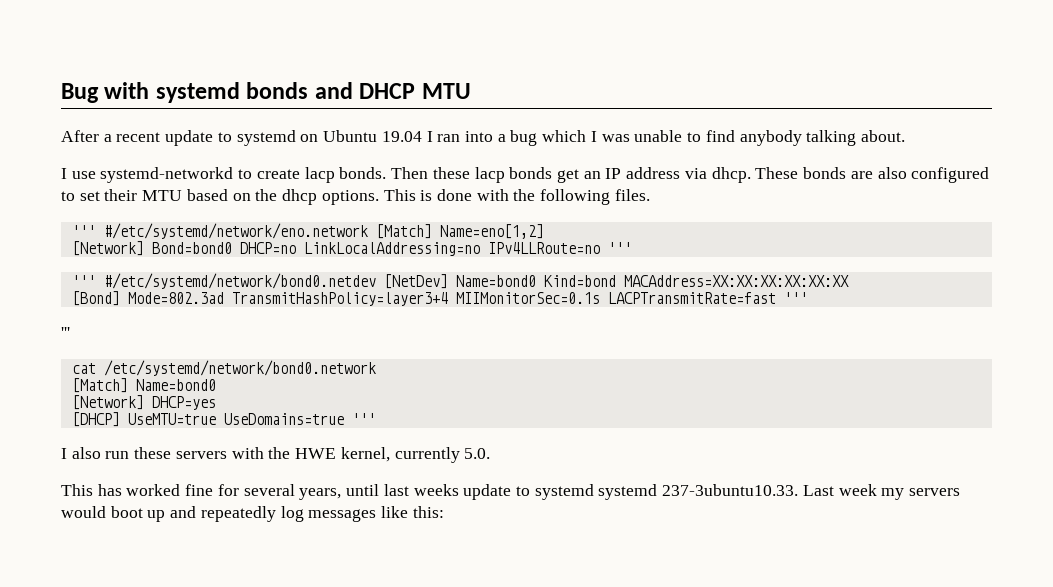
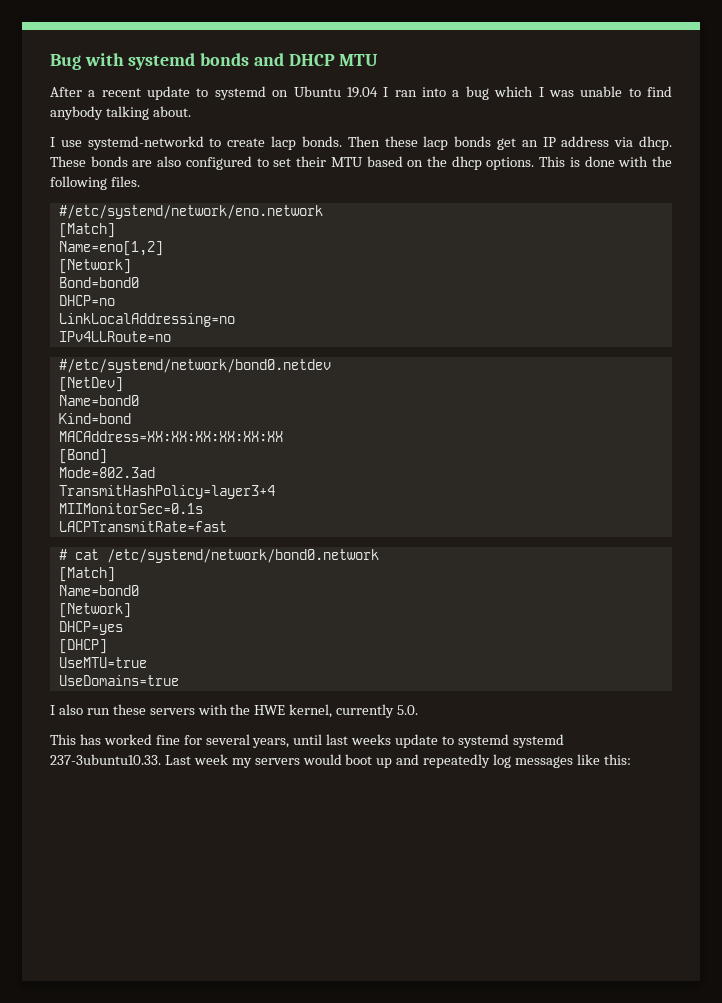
- ''' #/etc/systemd/network/eno.network [Match] Name=eno[1,2]
- [Network] Bond=bond0 DHCP=no LinkLocalAddressing=no IPv4LLRoute=no '''
- ''' #/etc/systemd/network/bond0.netdev [NetDev] Name=bond0 Kind=bond MACAddress=XX:XX:XX:XX:XX:XX
+ #/etc/systemd/network/eno.network
+ [Match]
+ Name=eno[1,2]
+ [Network]
+ Bond=bond0
+ DHCP=no
+ LinkLocalAddressing=no
+ IPv4LLRoute=no
+ #/etc/systemd/network/bond0.netdev
+ [NetDev]
+ Name=bond0
+ Kind=bond
+ MACAddress=XX:XX:XX:XX:XX:XX
- [Bond] Mode=802.3ad TransmitHashPolicy=layer3+4 MIIMonitorSec=0.1s LACPTransmitRate=fast '''
- '''
- cat /etc/systemd/network/bond0.network
- [Match] Name=bond0
- [Network] DHCP=yes
+ [Bond]
+ Mode=802.3ad
+ TransmitHashPolicy=layer3+4
+ MIIMonitorSec=0.1s
+ LACPTransmitRate=fast
+ # cat /etc/systemd/network/bond0.network
+ [Match]
+ Name=bond0
+ [Network]
+ DHCP=yes
- [DHCP] UseMTU=true UseDomains=true '''
+ [DHCP]
+ UseMTU=true
+ UseDomains=true

